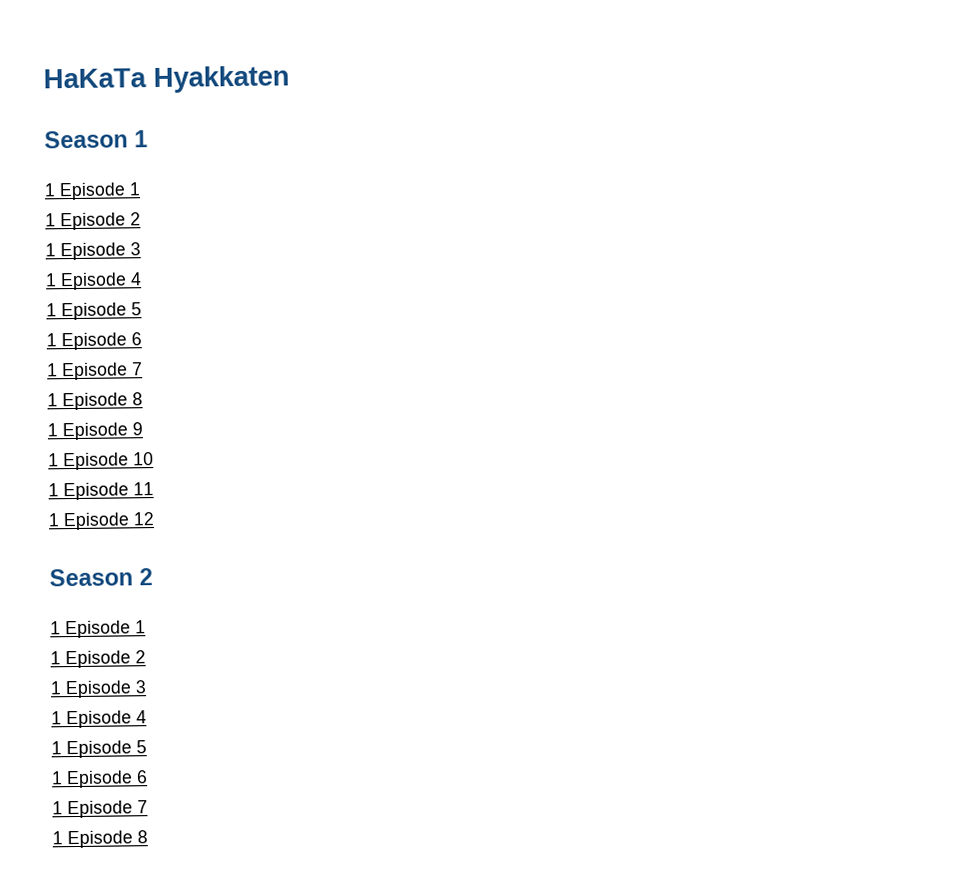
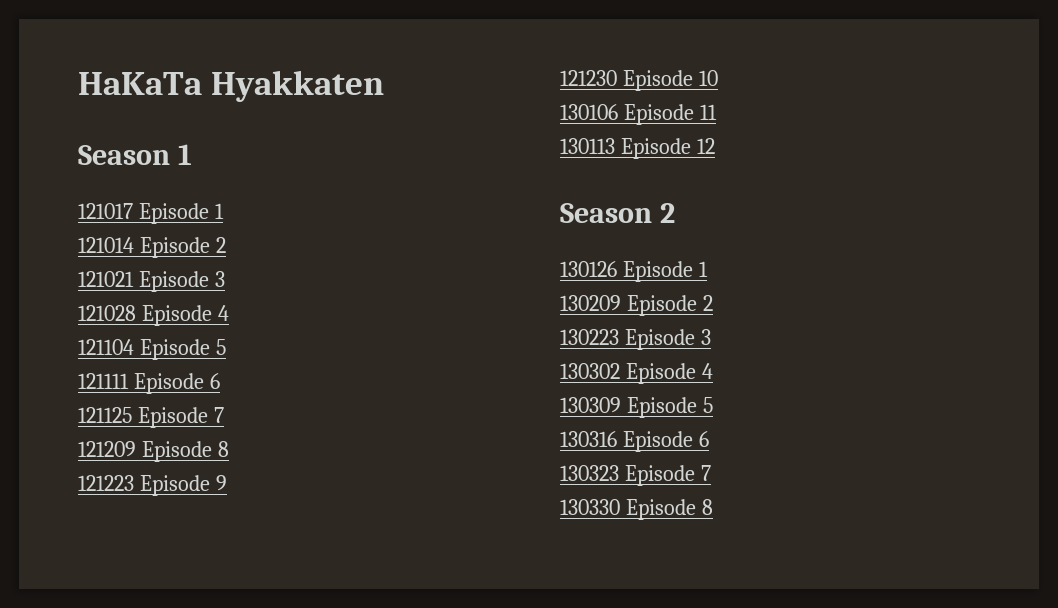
  Season 1
- 1 Episode 1
- 1 Episode 2
- 1 Episode 3
- 1 Episode 4
- 1 Episode 5
- 1 Episode 6
- 1 Episode 7
- 1 Episode 8
+ 121017 Episode 1
+ 121014 Episode 2
+ 121021 Episode 3
+ 121028 Episode 4
+ 121104 Episode 5
+ 121111 Episode 6
+ 121125 Episode 7
+ 121209 Episode 8
- 1 Episode 9
+ 121223 Episode 9
- 1 Episode 10
+ 121230 Episode 10
- 1 Episode 11
+ 130106 Episode 11
- 1 Episode 12
+ 130113 Episode 12
  Season 2
- 1 Episode 1
- 1 Episode 2
- 1 Episode 3
- 1 Episode 4
- 1 Episode 5
- 1 Episode 6
- 1 Episode 7
- 1 Episode 8
+ 130126 Episode 1
+ 130209 Episode 2
+ 130223 Episode 3
+ 130302 Episode 4
+ 130309 Episode 5
+ 130316 Episode 6
+ 130323 Episode 7
+ 130330 Episode 8

